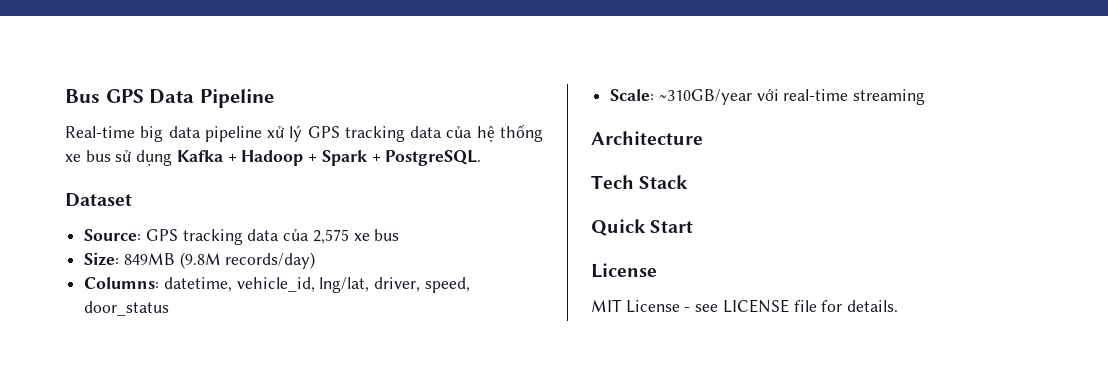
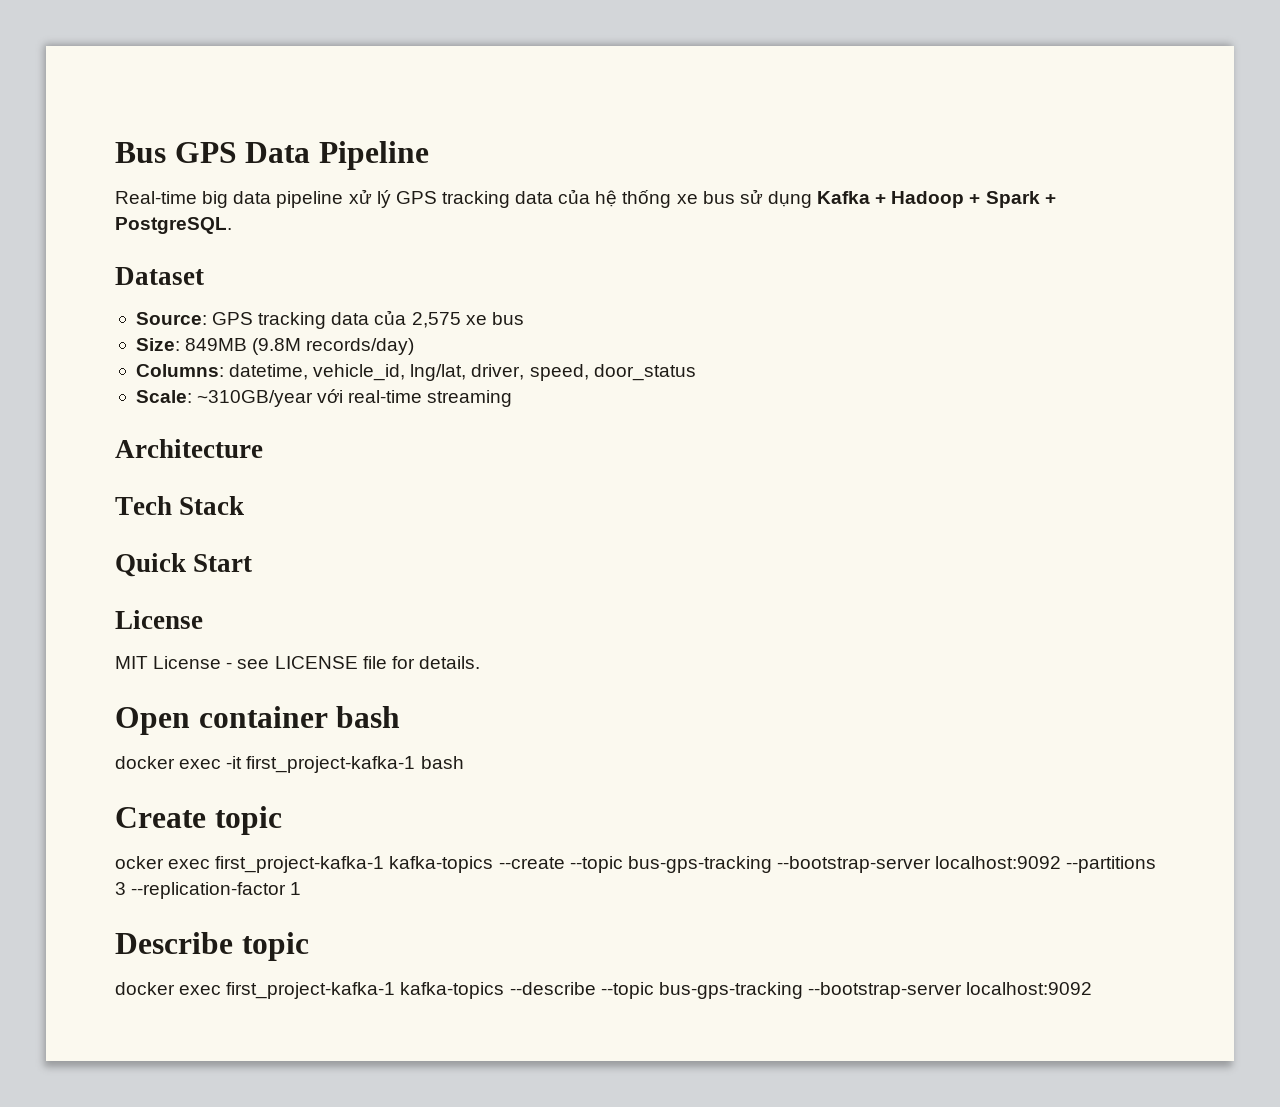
+ Open container bash
+ docker exec -it first_project-kafka-1 bash
+ Create topic
+ ocker exec first_project-kafka-1 kafka-topics --create --topic bus-gps-tracking --bootstrap-server localhost:9092 --partitions 3 --replication-factor 1
+ Describe topic
+ docker exec first_project-kafka-1 kafka-topics --describe --topic bus-gps-tracking --bootstrap-server localhost:9092

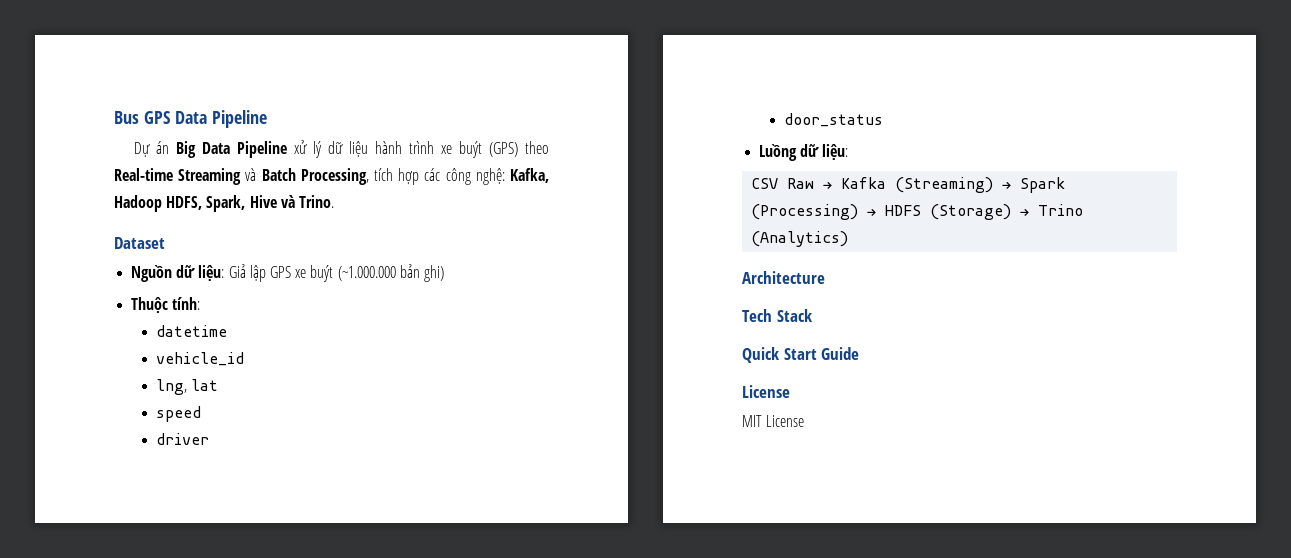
- Real-time big data pipeline xử lý GPS tracking data của hệ thống xe bus sử dụng Kafka + Hadoop + Spark + PostgreSQL.
+ Dự án Big Data Pipeline xử lý dữ liệu hành trình xe buýt (GPS) theo Real-time Streaming và Batch Processing, tích hợp các công nghệ: Kafka, Hadoop HDFS, Spark, Hive và Trino.
  Dataset
- Source: GPS tracking data của 2,575 xe bus
- Size: 849MB (9.8M records/day)
- Columns: datetime, vehicle_id, lng/lat, driver, speed, door_status
- Scale: ~310GB/year với real-time streaming
+ Nguồn dữ liệu: Giả lập GPS xe buýt (~1.000.000 bản ghi)
+ Thuộc tính:
+ datetime
+ vehicle_id
+ lng, lat
+ speed
+ driver
+ door_status
+ Luồng dữ liệu:
+ CSV Raw → Kafka (Streaming) → Spark (Processing) → HDFS (Storage) → Trino (Analytics)
- Quick Start
+ Quick Start Guide
- MIT License - see LICENSE file for details.
- Open container bash
- docker exec -it first_project-kafka-1 bash
- Create topic
- ocker exec first_project-kafka-1 kafka-topics --create --topic bus-gps-tracking --bootstrap-server localhost:9092 --partitions 3 --replication-factor 1
- Describe topic
- docker exec first_project-kafka-1 kafka-topics --describe --topic bus-gps-tracking --bootstrap-server localhost:9092
+ MIT License

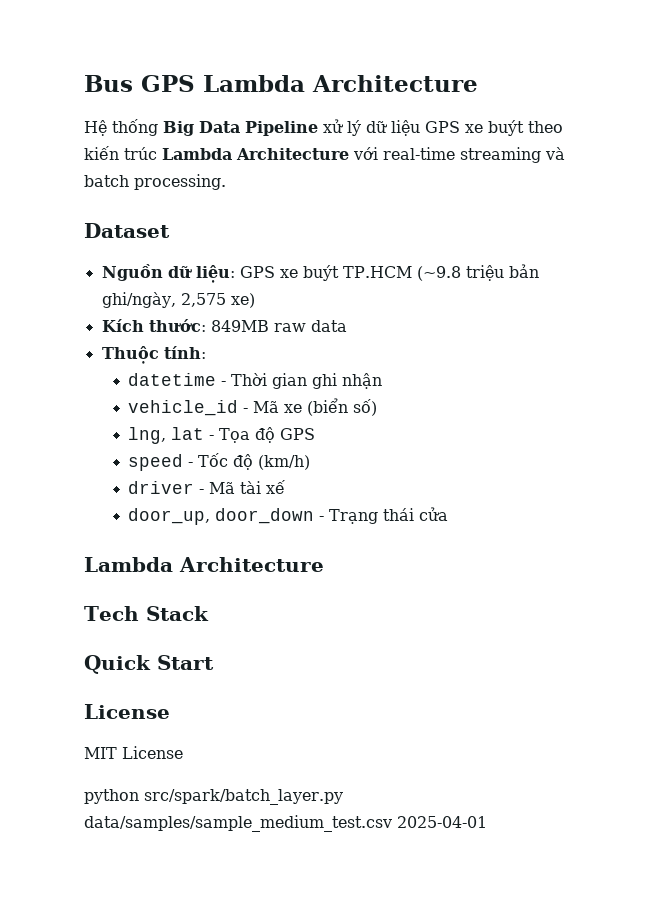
- Bus GPS Data Pipeline
- Dự án Big Data Pipeline xử lý dữ liệu hành trình xe buýt (GPS) theo Real-time Streaming và Batch Processing, tích hợp các công nghệ: Kafka, Hadoop HDFS, Spark, Hive và Trino.
+ Bus GPS Lambda Architecture
+ Hệ thống Big Data Pipeline xử lý dữ liệu GPS xe buýt theo kiến trúc Lambda Architecture với real-time streaming và batch processing.
- Nguồn dữ liệu: Giả lập GPS xe buýt (~1.000.000 bản ghi)
+ Nguồn dữ liệu: GPS xe buýt TP.HCM (~9.8 triệu bản ghi/ngày, 2,575 xe)
+ Kích thước: 849MB raw data
  Thuộc tính:
- datetime
- vehicle_id
- lng, lat
- speed
- driver
- door_status
- Luồng dữ liệu:
- CSV Raw → Kafka (Streaming) → Spark (Processing) → HDFS (Storage) → Trino (Analytics)
- Architecture
+ datetime - Thời gian ghi nhận
+ vehicle_id - Mã xe (biển số)
+ lng, lat - Tọa độ GPS
+ speed - Tốc độ (km/h)
+ driver - Mã tài xế
+ door_up, door_down - Trạng thái cửa
+ Lambda Architecture
- Quick Start Guide
+ Quick Start
+ python src/spark/batch_layer.py data/samples/sample_medium_test.csv 2025-04-01

